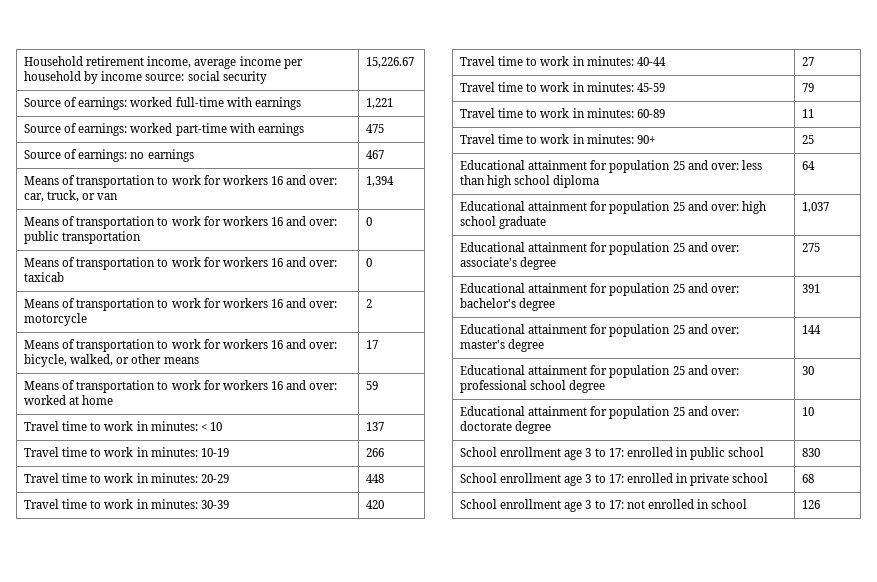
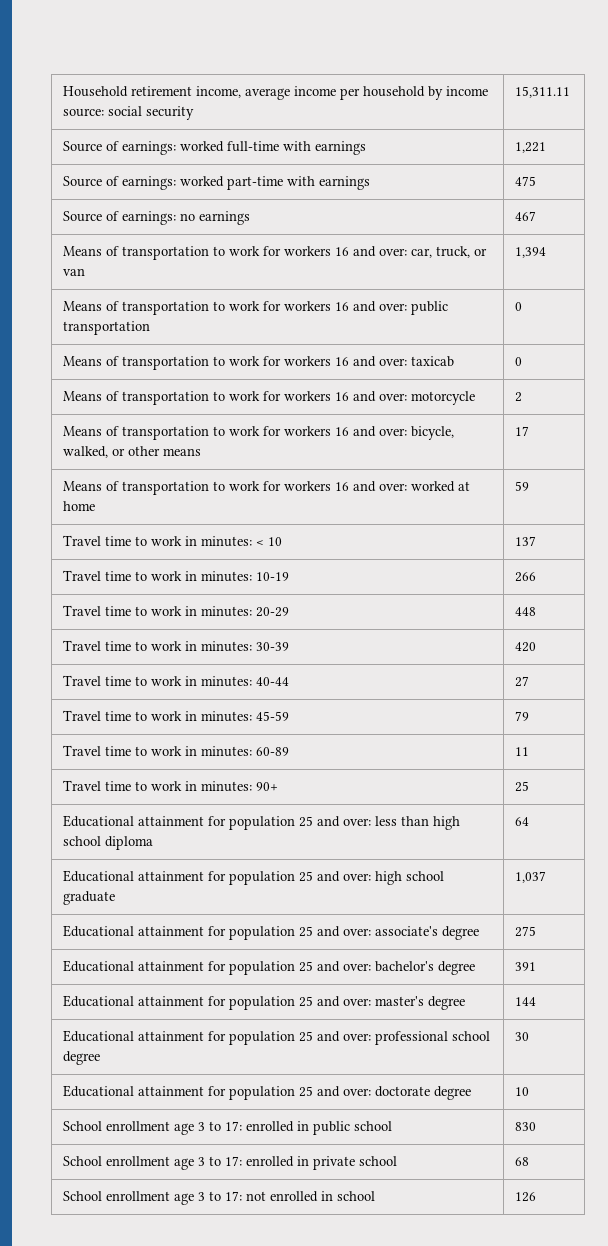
- Household retirement income, average income per household by income source: social security | 15,226.67
+ Household retirement income, average income per household by income source: social security | 15,311.11

